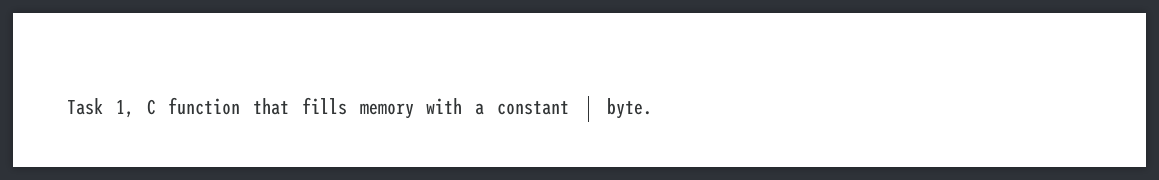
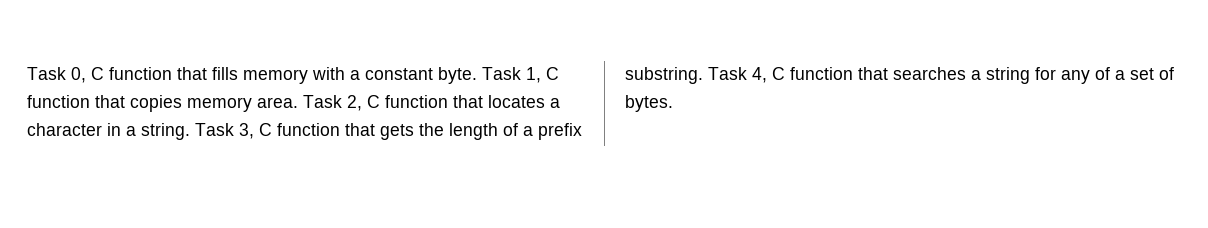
- Task 1, C function that fills memory with a constant byte.
+ Task 0, C function that fills memory with a constant byte.
+ Task 1, C function that copies memory area. Task 2, C function that locates a character in a string. Task 3, C function that gets the length of a prefix substring. Task 4, C function that searches a string for any of a set of bytes.

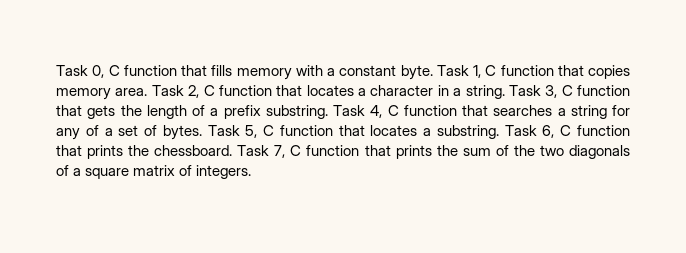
+ Task 5, C function that locates a substring. Task 6, C function that prints the chessboard. Task 7, C function that prints the sum of the two diagonals of a square matrix of integers.

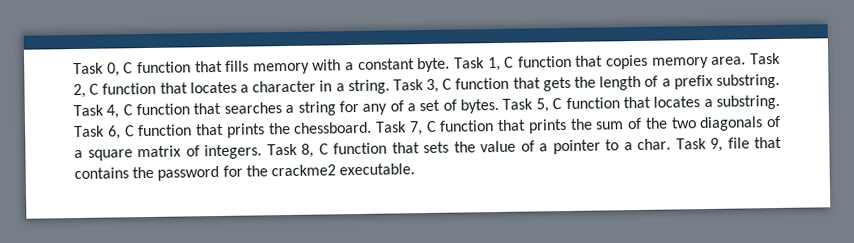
+ Task 8, C function that sets the value of a pointer to a char. Task 9, file that contains the password for the crackme2 executable.

